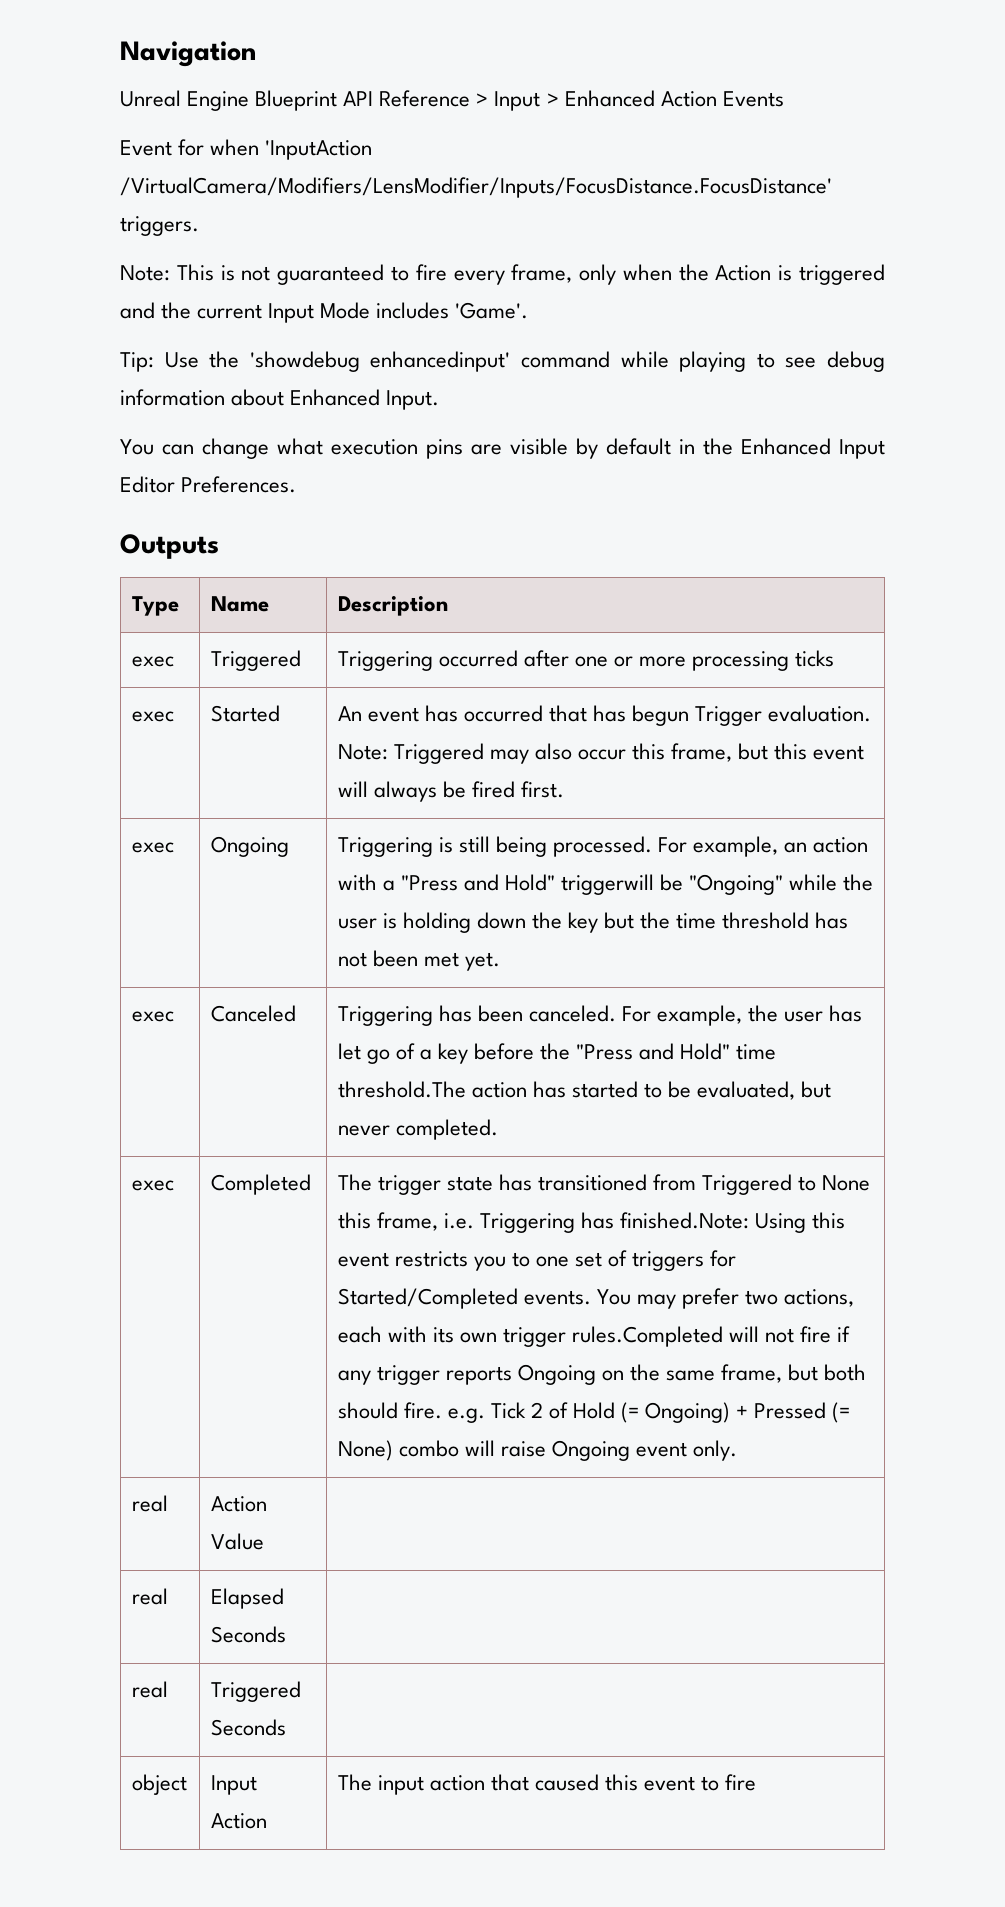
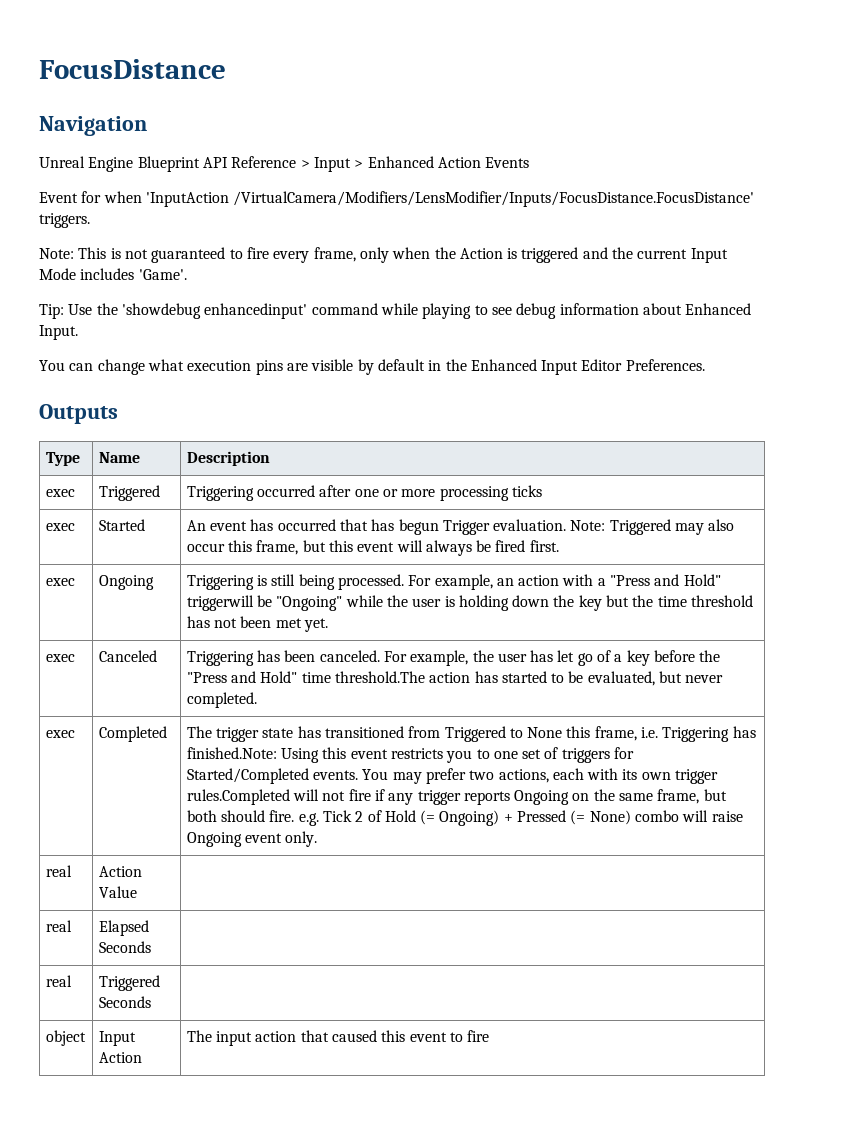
+ FocusDistance

